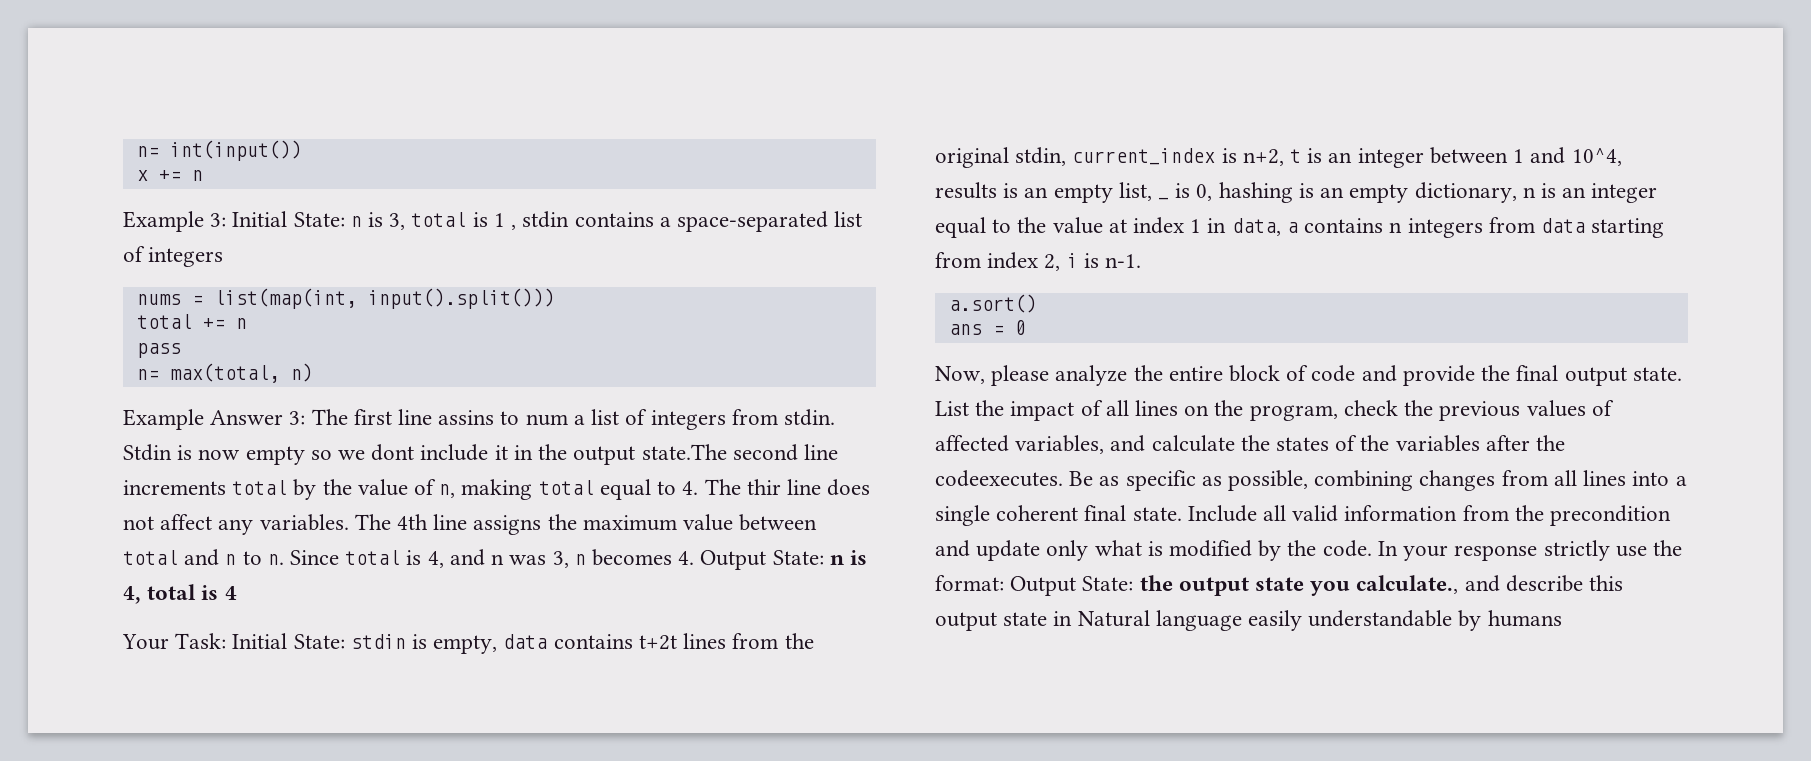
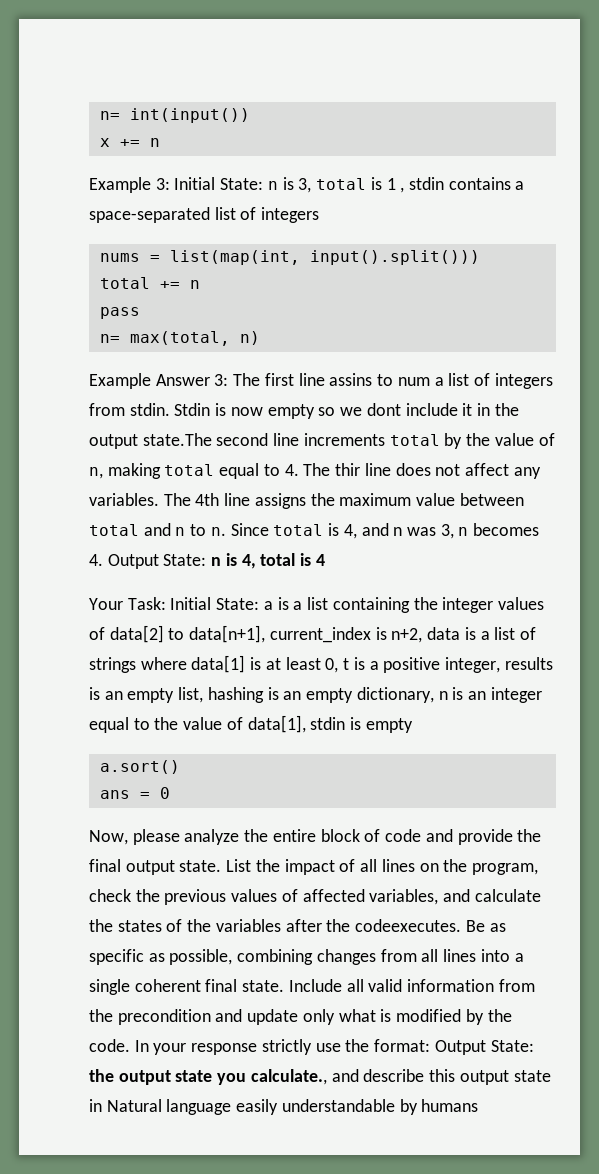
- Your Task: Initial State: stdin is empty, data contains t+2t lines from the original stdin, current_index is n+2, t is an integer between 1 and 10^4, results is an empty list, _ is 0, hashing is an empty dictionary, n is an integer equal to the value at index 1 in data, a contains n integers from data starting from index 2, i is n-1.
+ Your Task: Initial State: a is a list containing the integer values of data[2] to data[n+1], current_index is n+2, data is a list of strings where data[1] is at least 0, t is a positive integer, results is an empty list, hashing is an empty dictionary, n is an integer equal to the value of data[1], stdin is empty

